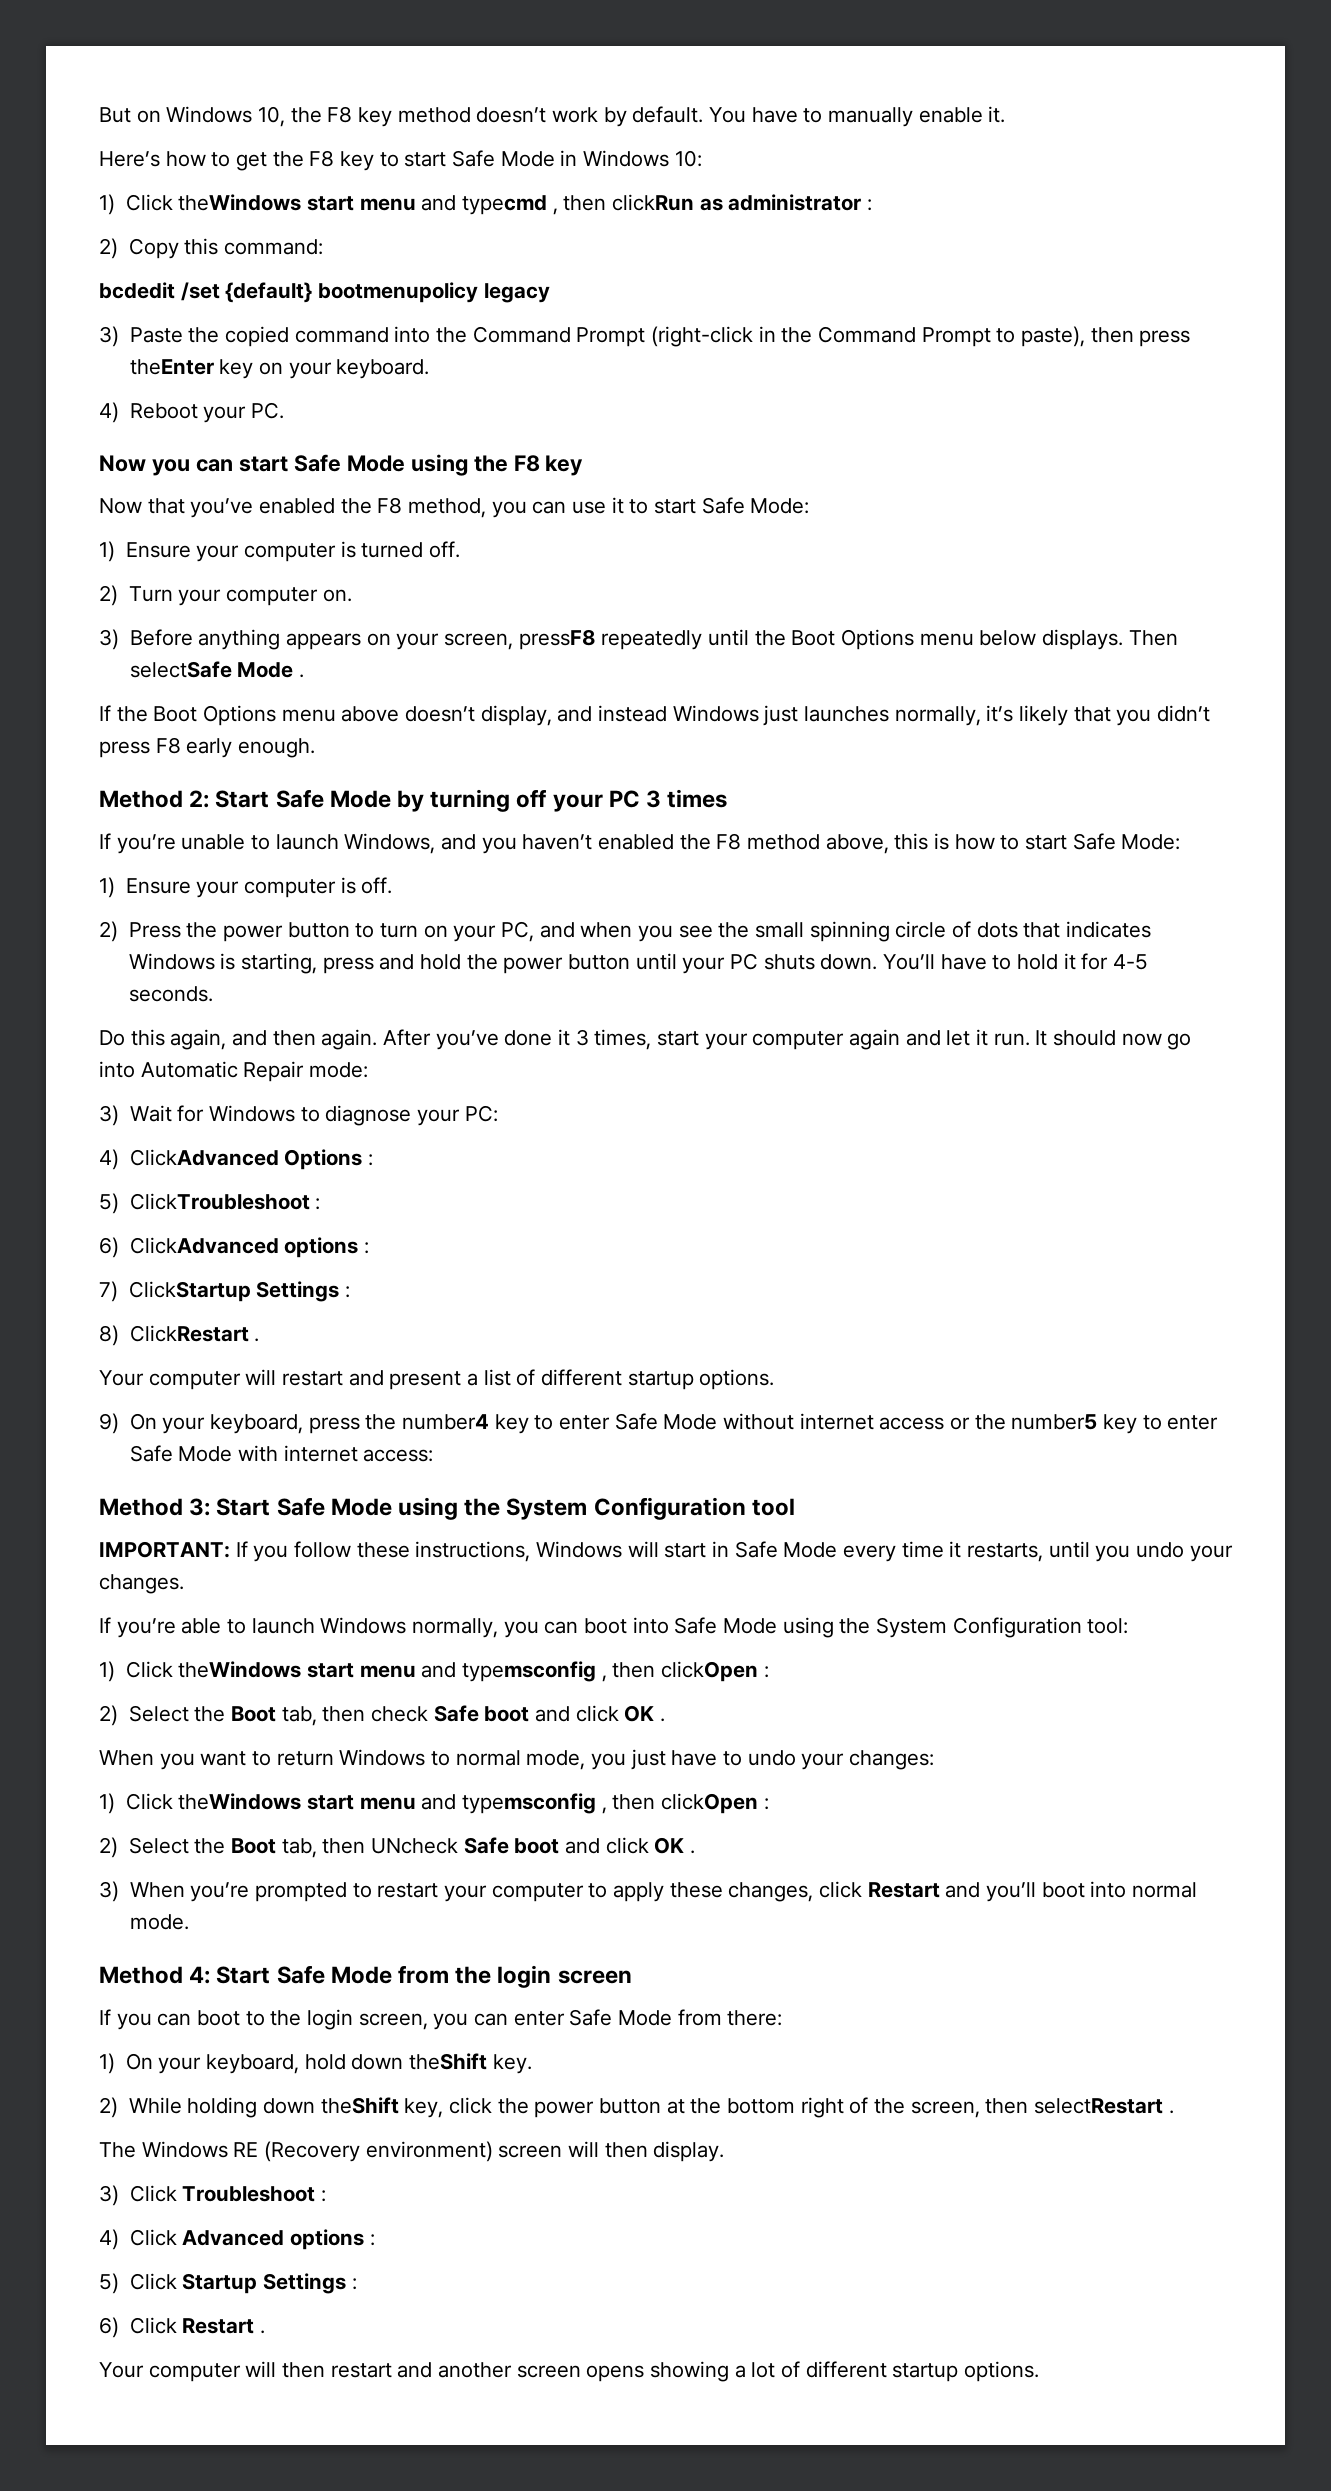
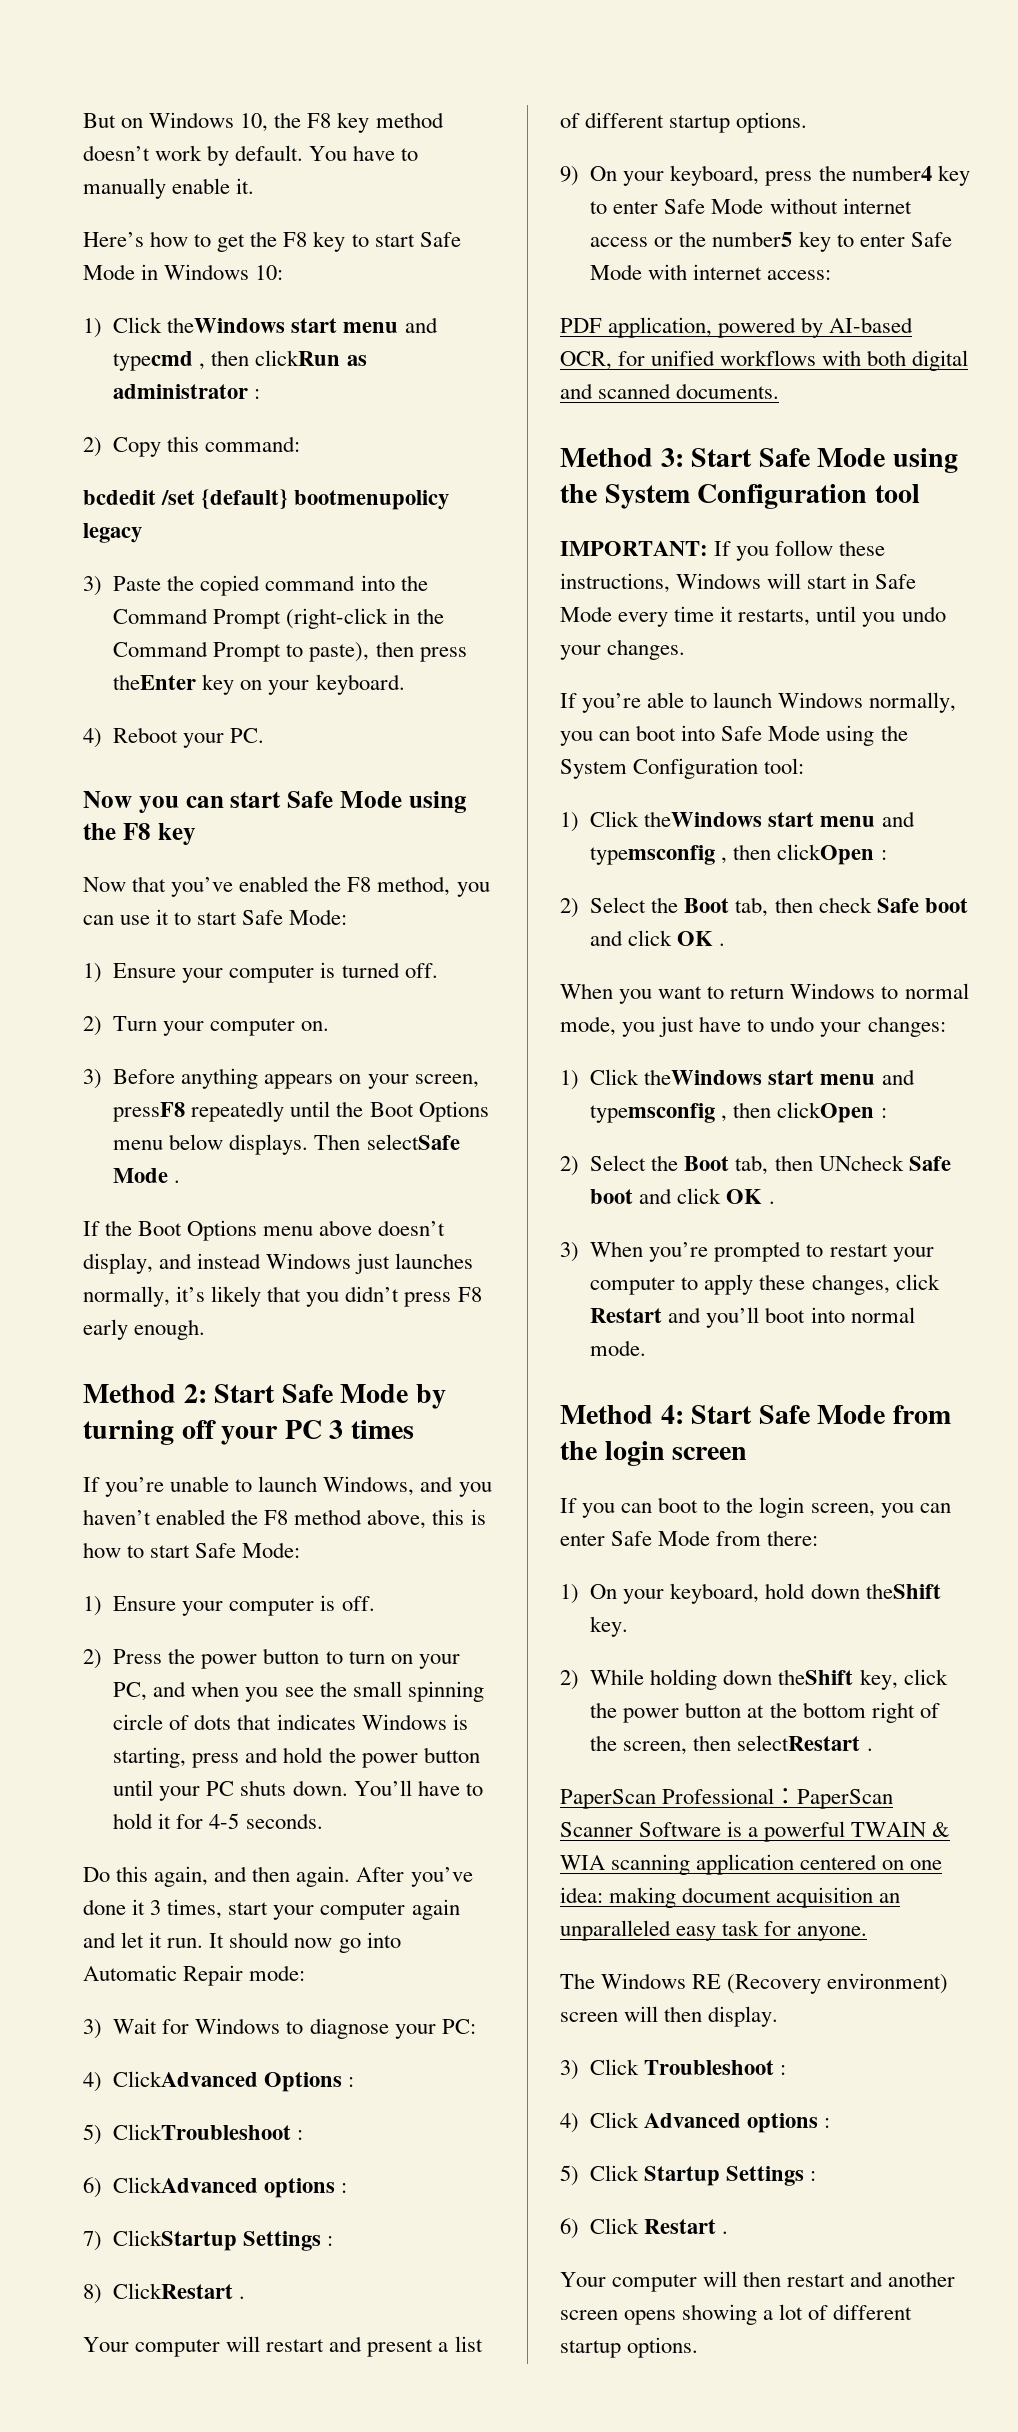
+ PDF application, powered by AI-based OCR, for unified workflows with both digital and scanned documents.
+ PaperScan Professional：PaperScan Scanner Software is a powerful TWAIN & WIA scanning application centered on one idea: making document acquisition an unparalleled easy task for anyone.

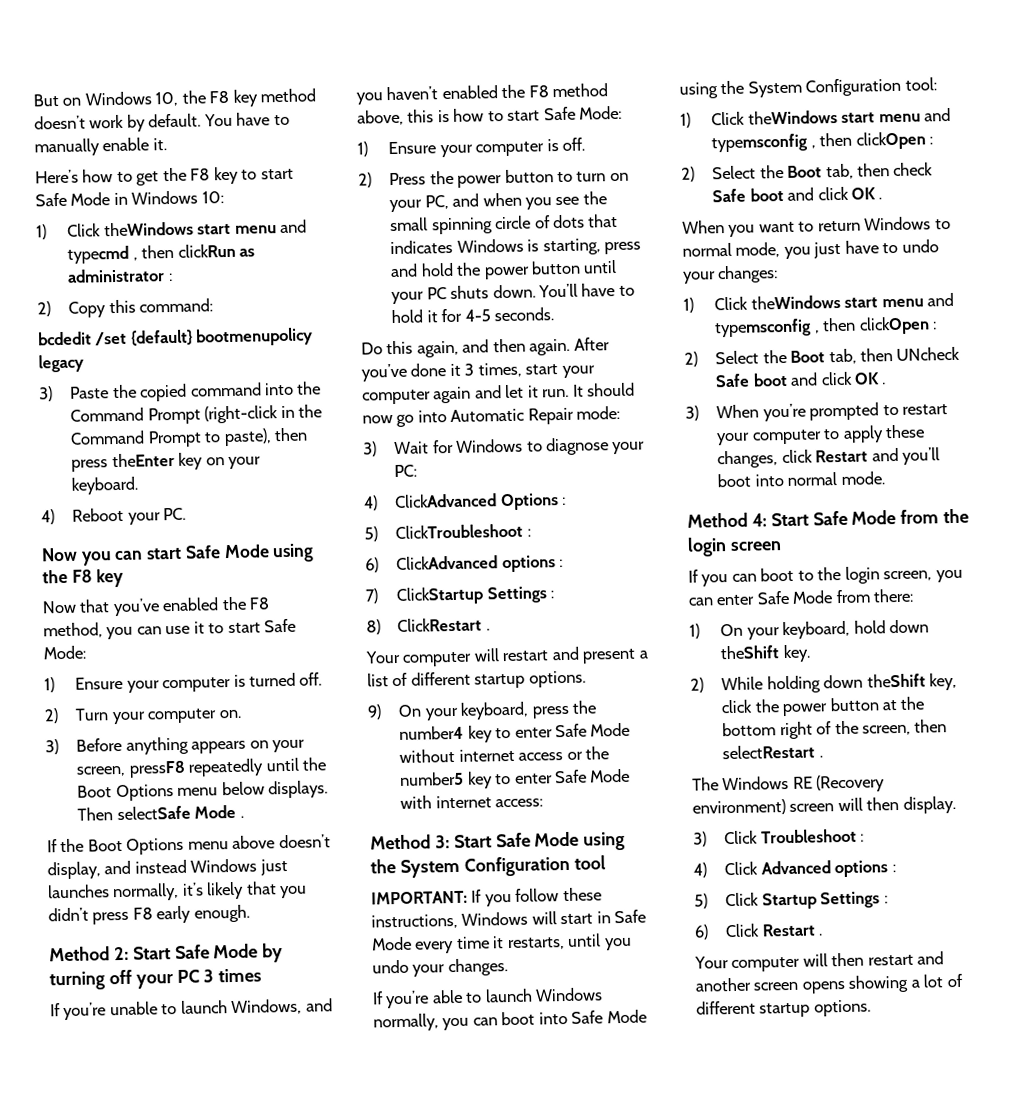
- PDF application, powered by AI-based OCR, for unified workflows with both digital and scanned documents.
- PaperScan Professional：PaperScan Scanner Software is a powerful TWAIN & WIA scanning application centered on one idea: making document acquisition an unparalleled easy task for anyone.

